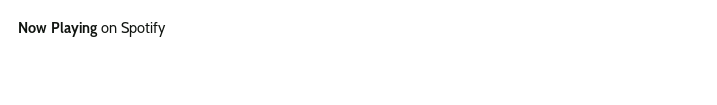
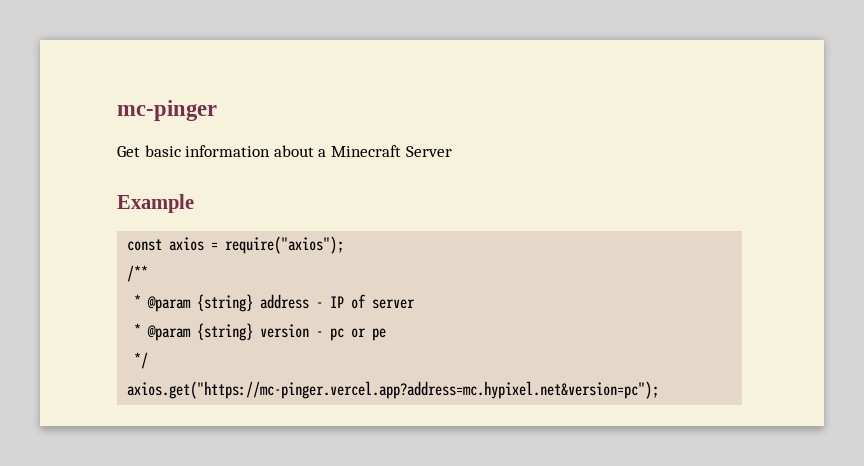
- Now Playing on Spotify
+ mc-pinger
+ Get basic information about a Minecraft Server
+ Example
+ const axios = require("axios");
+ /**
+ * @param {string} address - IP of server
+ * @param {string} version - pc or pe
+ */
+ axios.get("https://mc-pinger.vercel.app?address=mc.hypixel.net&version=pc");

